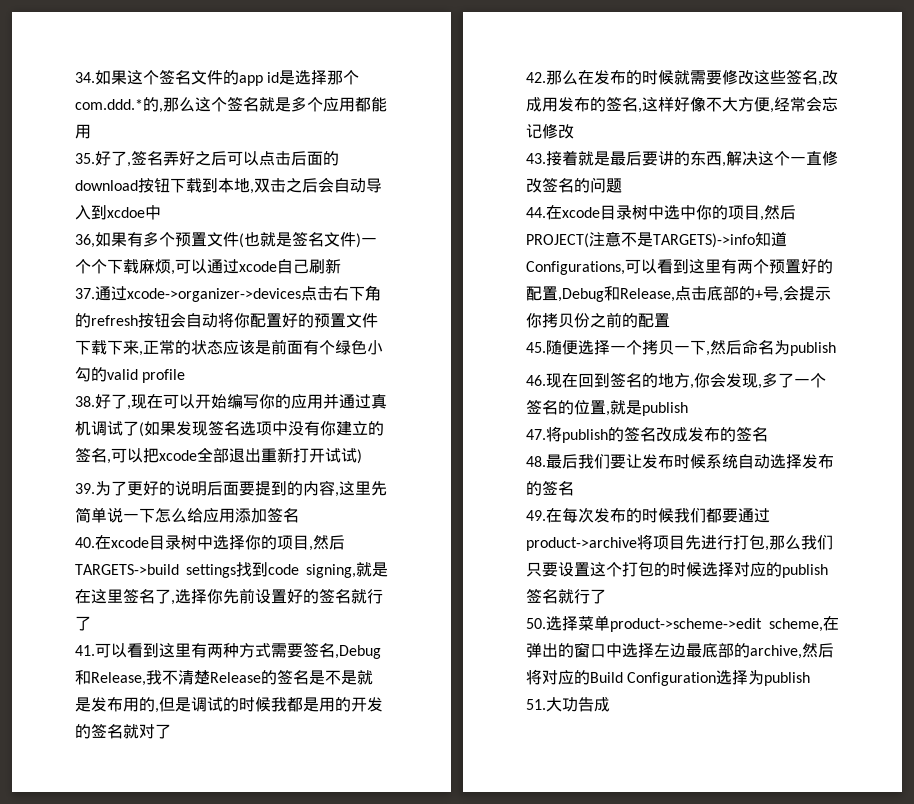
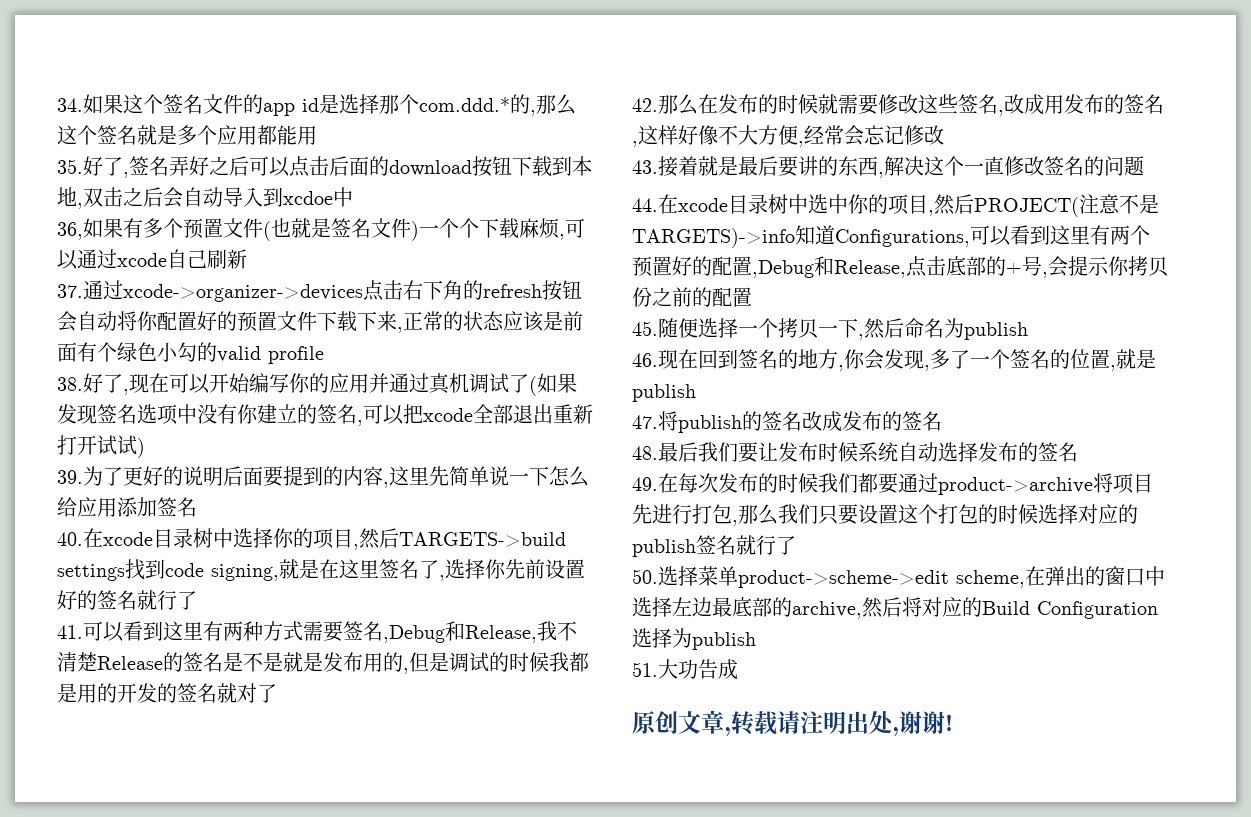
+ 原创文章,转载请注明出处,谢谢!

